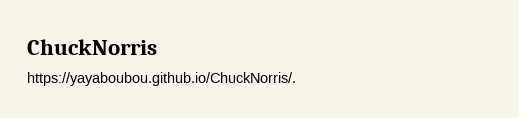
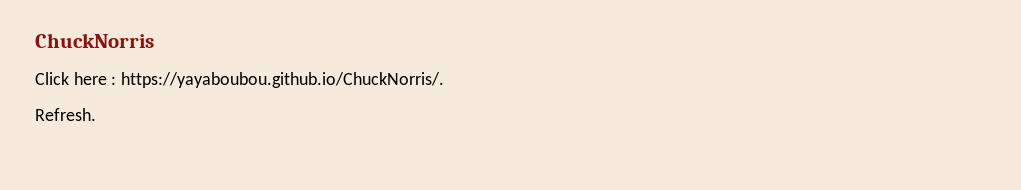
- https://yayaboubou.github.io/ChuckNorris/.
+ Click here : https://yayaboubou.github.io/ChuckNorris/.
+ Refresh.

